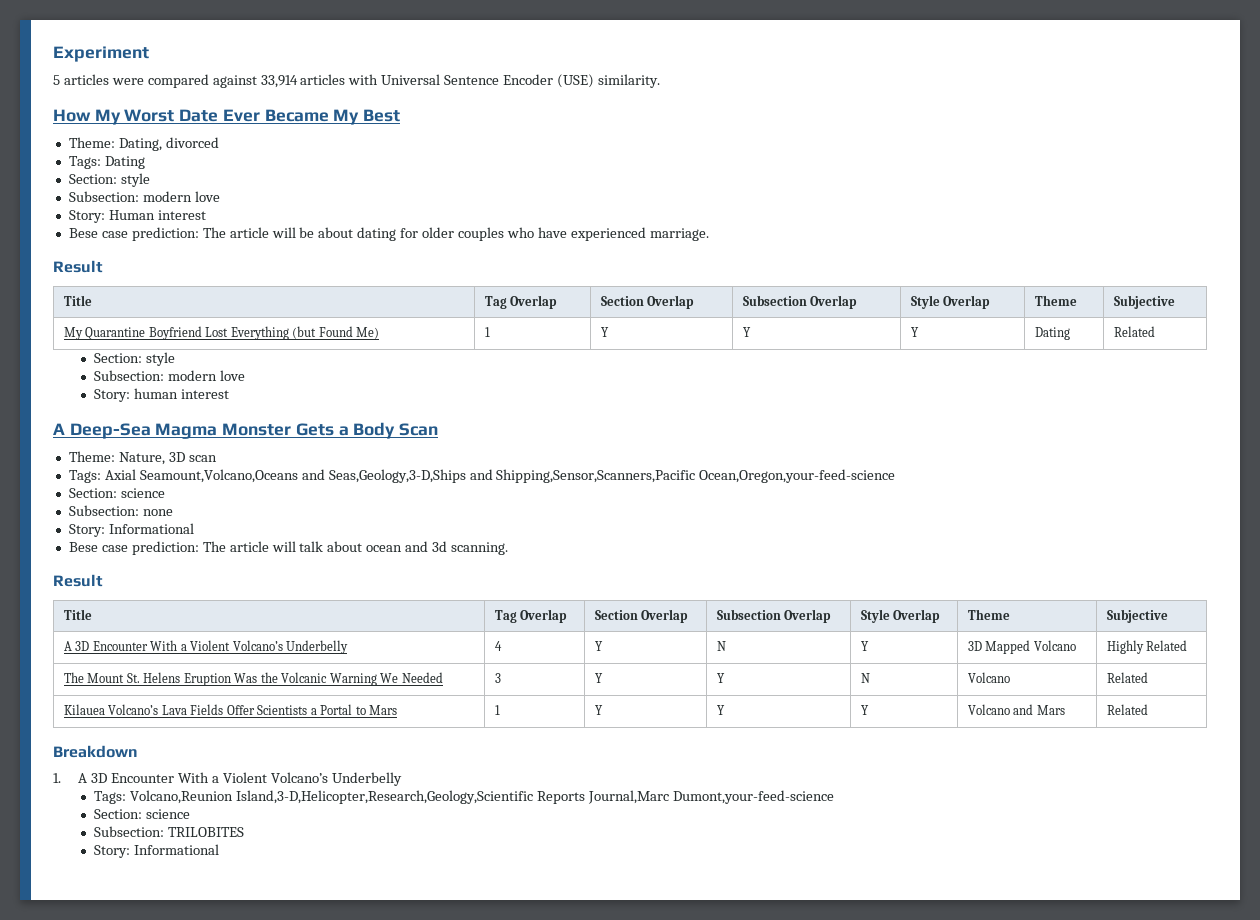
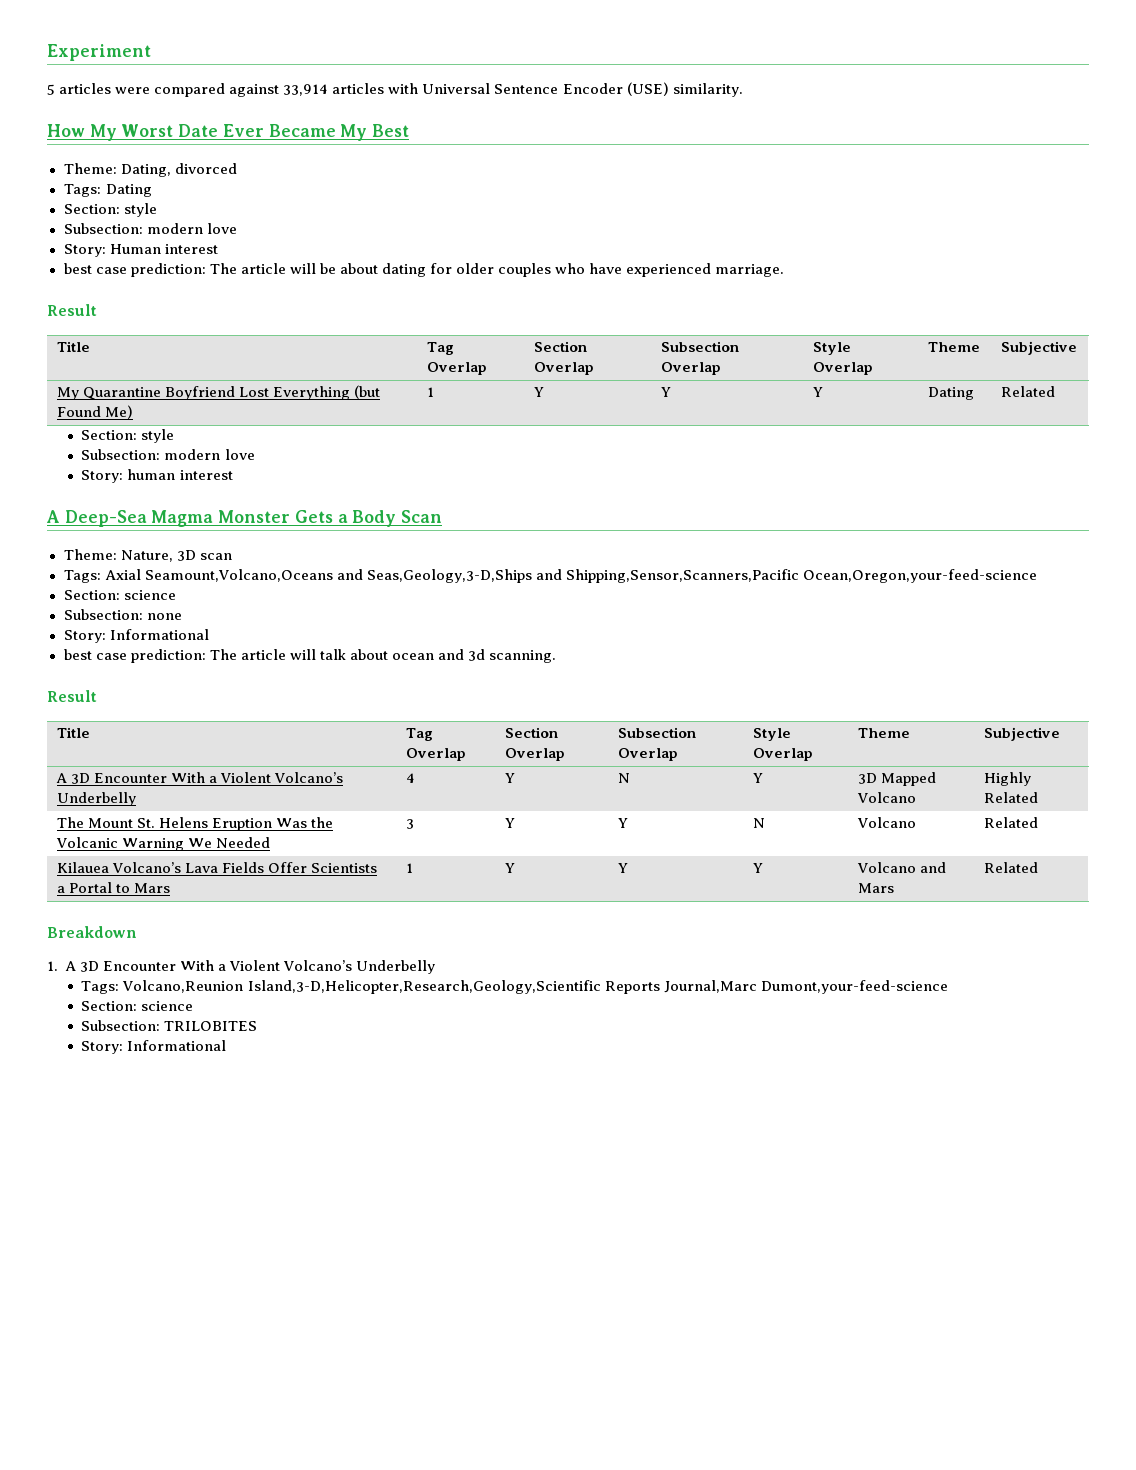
- Bese case prediction: The article will be about dating for older couples who have experienced marriage.
+ best case prediction: The article will be about dating for older couples who have experienced marriage.
- Bese case prediction: The article will talk about ocean and 3d scanning.
+ best case prediction: The article will talk about ocean and 3d scanning.

